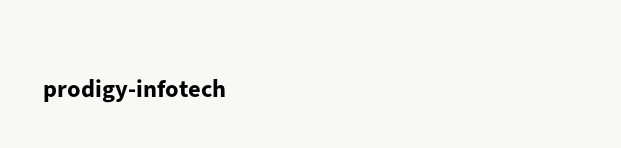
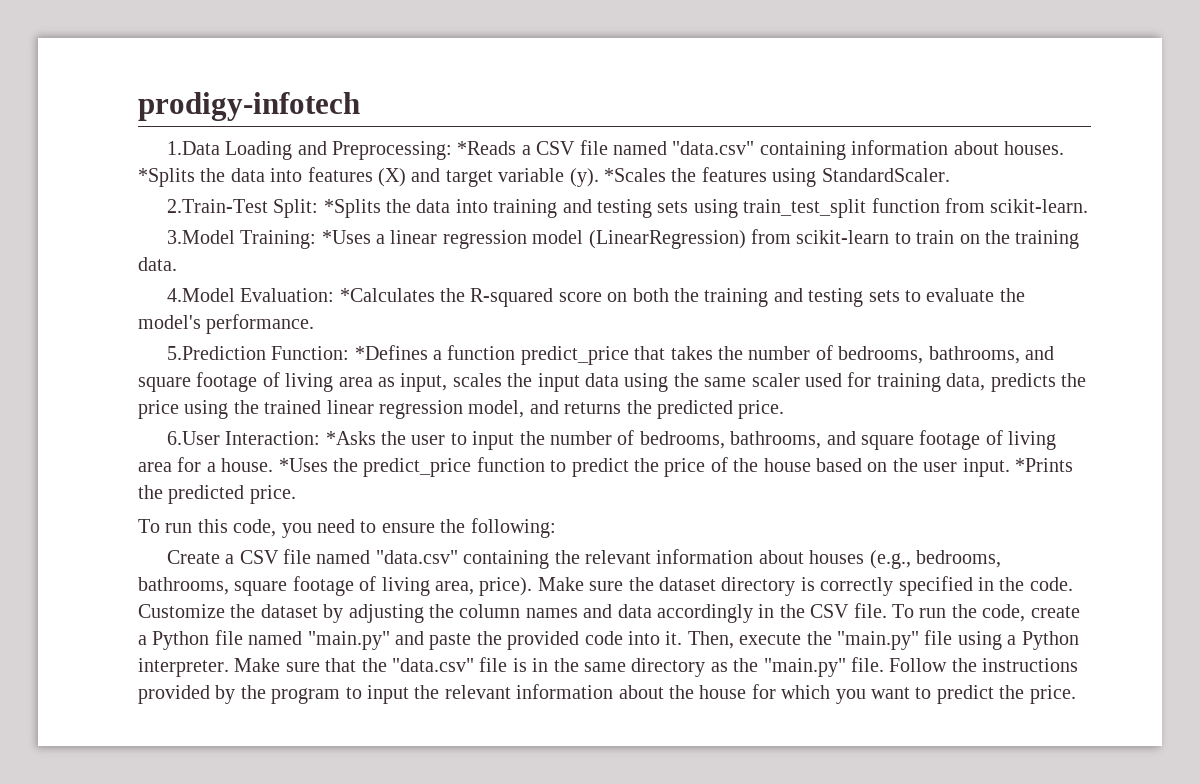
+ 1.Data Loading and Preprocessing: *Reads a CSV file named "data.csv" containing information about houses. *Splits the data into features (X) and target variable (y). *Scales the features using StandardScaler.
+ 2.Train-Test Split: *Splits the data into training and testing sets using train_test_split function from scikit-learn.
+ 3.Model Training: *Uses a linear regression model (LinearRegression) from scikit-learn to train on the training data.
+ 4.Model Evaluation: *Calculates the R-squared score on both the training and testing sets to evaluate the model's performance.
+ 5.Prediction Function: *Defines a function predict_price that takes the number of bedrooms, bathrooms, and square footage of living area as input, scales the input data using the same scaler used for training data, predicts the price using the trained linear regression model, and returns the predicted price.
+ 6.User Interaction: *Asks the user to input the number of bedrooms, bathrooms, and square footage of living area for a house. *Uses the predict_price function to predict the price of the house based on the user input. *Prints the predicted price.
+ To run this code, you need to ensure the following:
+ Create a CSV file named "data.csv" containing the relevant information about houses (e.g., bedrooms, bathrooms, square footage of living area, price). Make sure the dataset directory is correctly specified in the code. Customize the dataset by adjusting the column names and data accordingly in the CSV file. To run the code, create a Python file named "main.py" and paste the provided code into it. Then, execute the "main.py" file using a Python interpreter. Make sure that the "data.csv" file is in the same directory as the "main.py" file. Follow the instructions provided by the program to input the relevant information about the house for which you want to predict the price.

